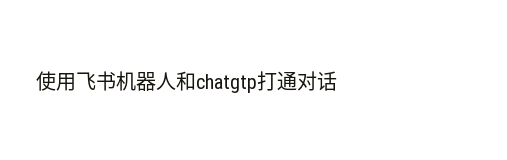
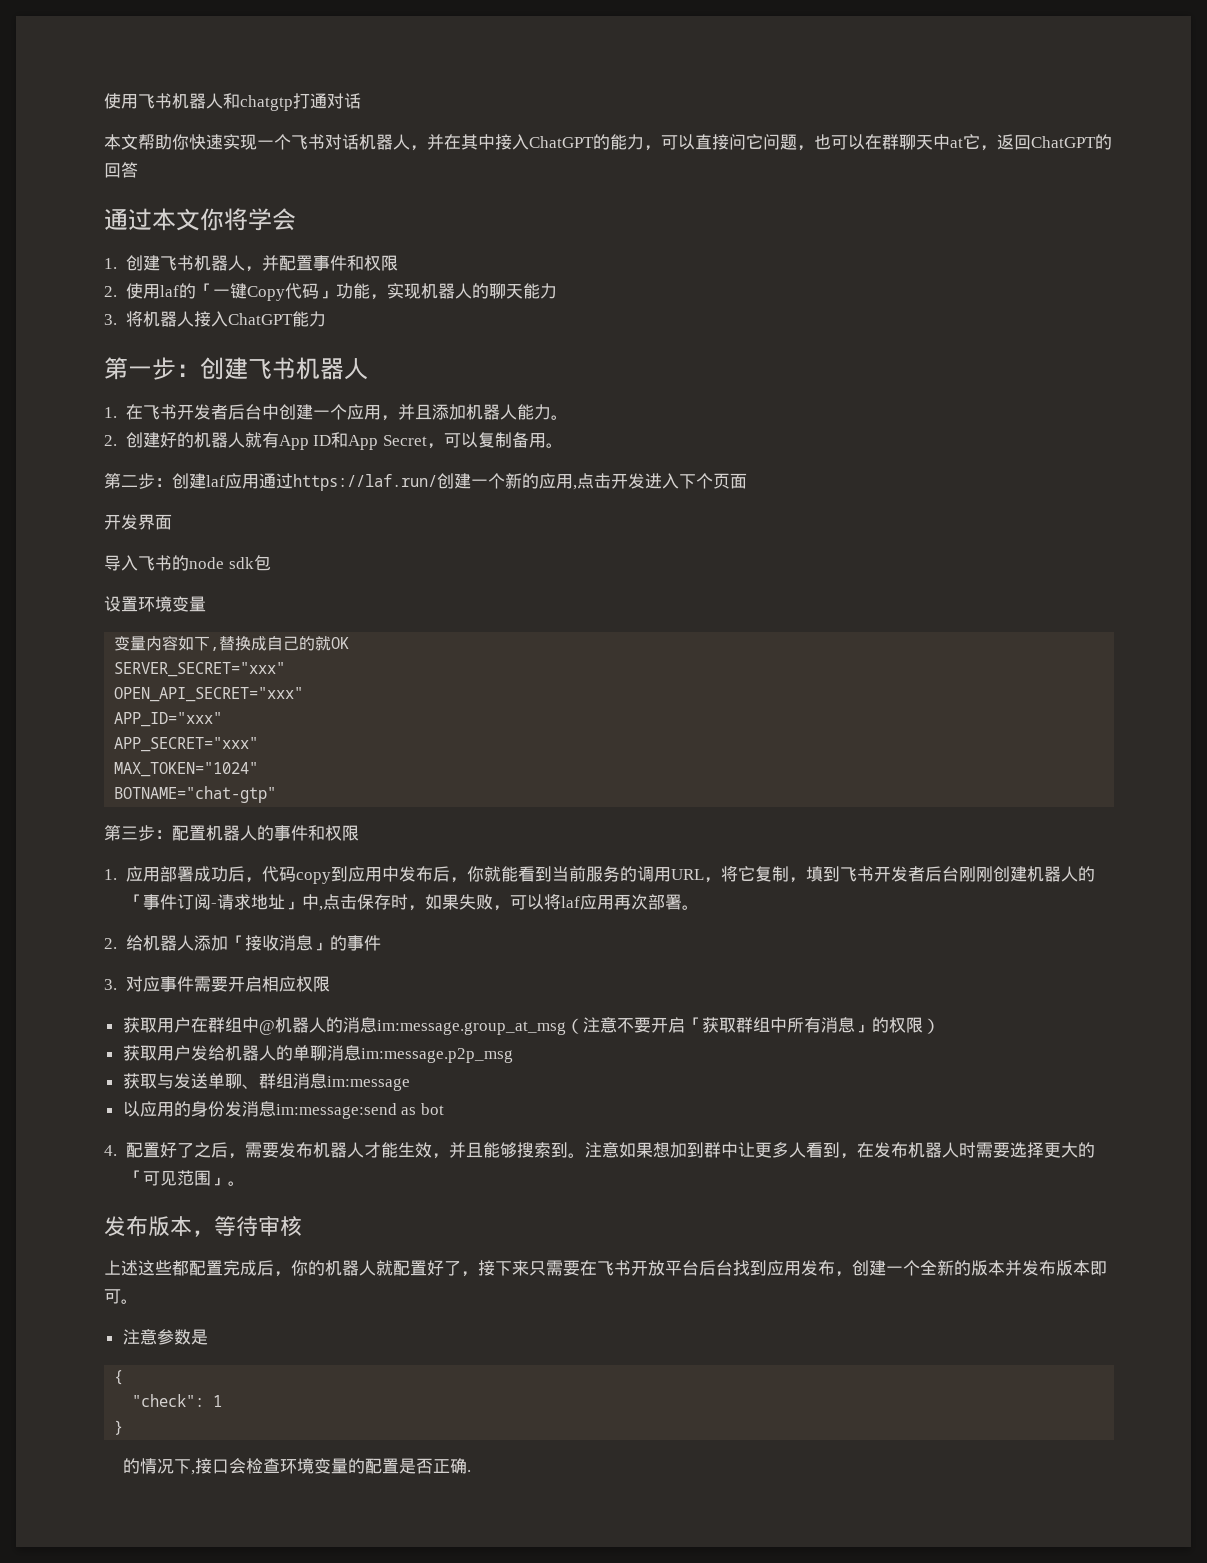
+ 本文帮助你快速实现一个飞书对话机器人，并在其中接入ChatGPT的能力，可以直接问它问题，也可以在群聊天中at它，返回ChatGPT的回答
+ 通过本文你将学会
+ 1.创建飞书机器人，并配置事件和权限
+ 2.使用laf的「一键Copy代码」功能，实现机器人的聊天能力
+ 3.将机器人接入ChatGPT能力
+ 第一步：创建飞书机器人
+ 1.在飞书开发者后台中创建一个应用，并且添加机器人能力。
+ 2.创建好的机器人就有App ID和App Secret，可以复制备用。
+ 第二步：创建laf应用通过https://laf.run/创建一个新的应用,点击开发进入下个页面
+ 开发界面
+ 导入飞书的node sdk包
+ 设置环境变量
+ 变量内容如下,替换成自己的就OK
+ SERVER_SECRET="xxx"
+ OPEN_API_SECRET="xxx"
+ APP_ID="xxx"
+ APP_SECRET="xxx"
+ MAX_TOKEN="1024"
+ BOTNAME="chat-gtp"
+ 第三步：配置机器人的事件和权限
+ 1.应用部署成功后，代码copy到应用中发布后，你就能看到当前服务的调用URL，将它复制，填到飞书开发者后台刚刚创建机器人的「事件订阅-请求地址」中,点击保存时，如果失败，可以将laf应用再次部署。
+ 2.给机器人添加「接收消息」的事件
+ 3.对应事件需要开启相应权限
+ 获取用户在群组中@机器人的消息im:message.group_at_msg（注意不要开启「获取群组中所有消息」的权限）
+ 获取用户发给机器人的单聊消息im:message.p2p_msg
+ 获取与发送单聊、群组消息im:message
+ 以应用的身份发消息im:message:send as bot
+ 4.配置好了之后，需要发布机器人才能生效，并且能够搜索到。注意如果想加到群中让更多人看到，在发布机器人时需要选择更大的「可见范围」。
+ 发布版本，等待审核
+ 上述这些都配置完成后，你的机器人就配置好了，接下来只需要在飞书开放平台后台找到应用发布，创建一个全新的版本并发布版本即可。
+ 注意参数是
+ {
+ "check": 1
+ }
+ 的情况下,接口会检查环境变量的配置是否正确.

